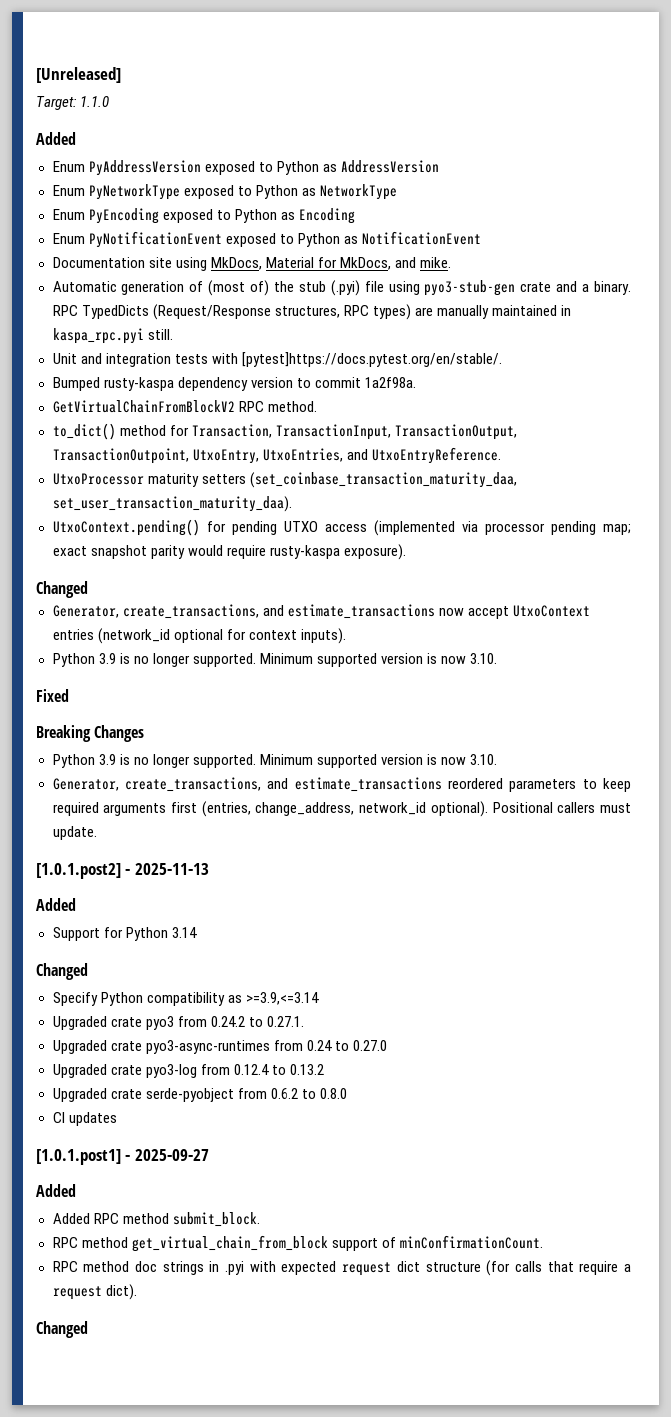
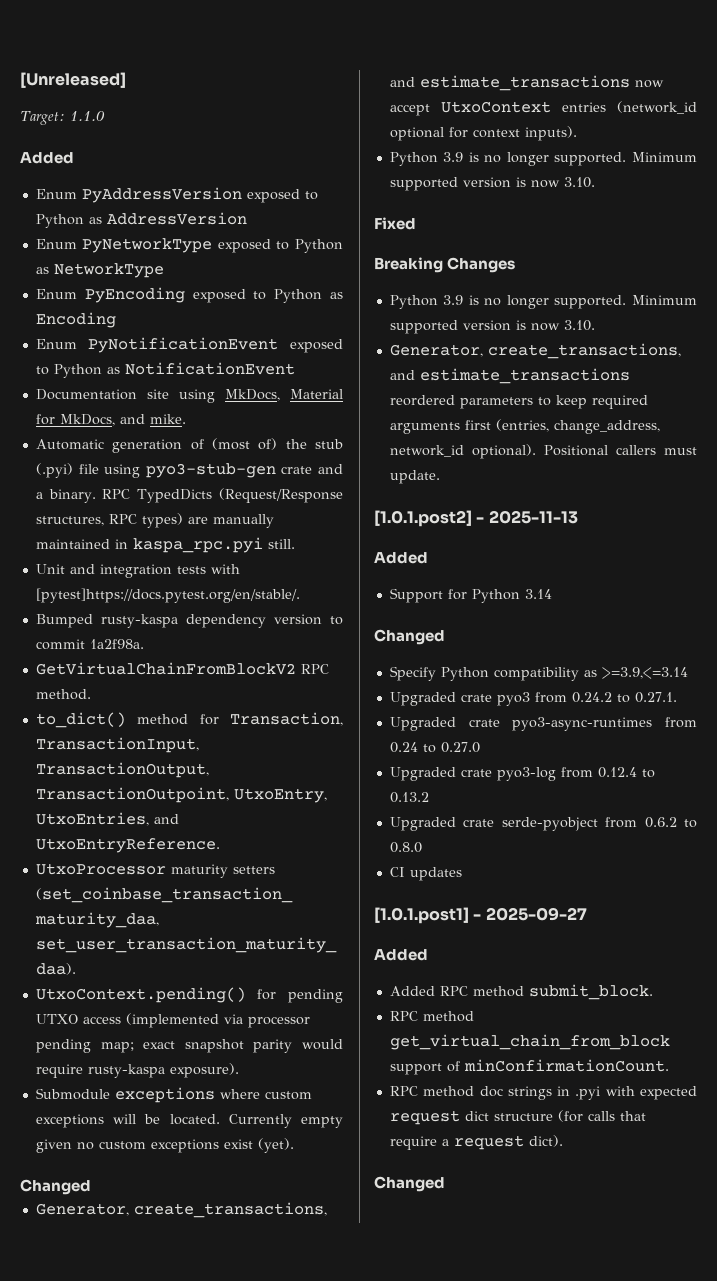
+ Submodule exceptions where custom exceptions will be located. Currently empty given no custom exceptions exist (yet).

